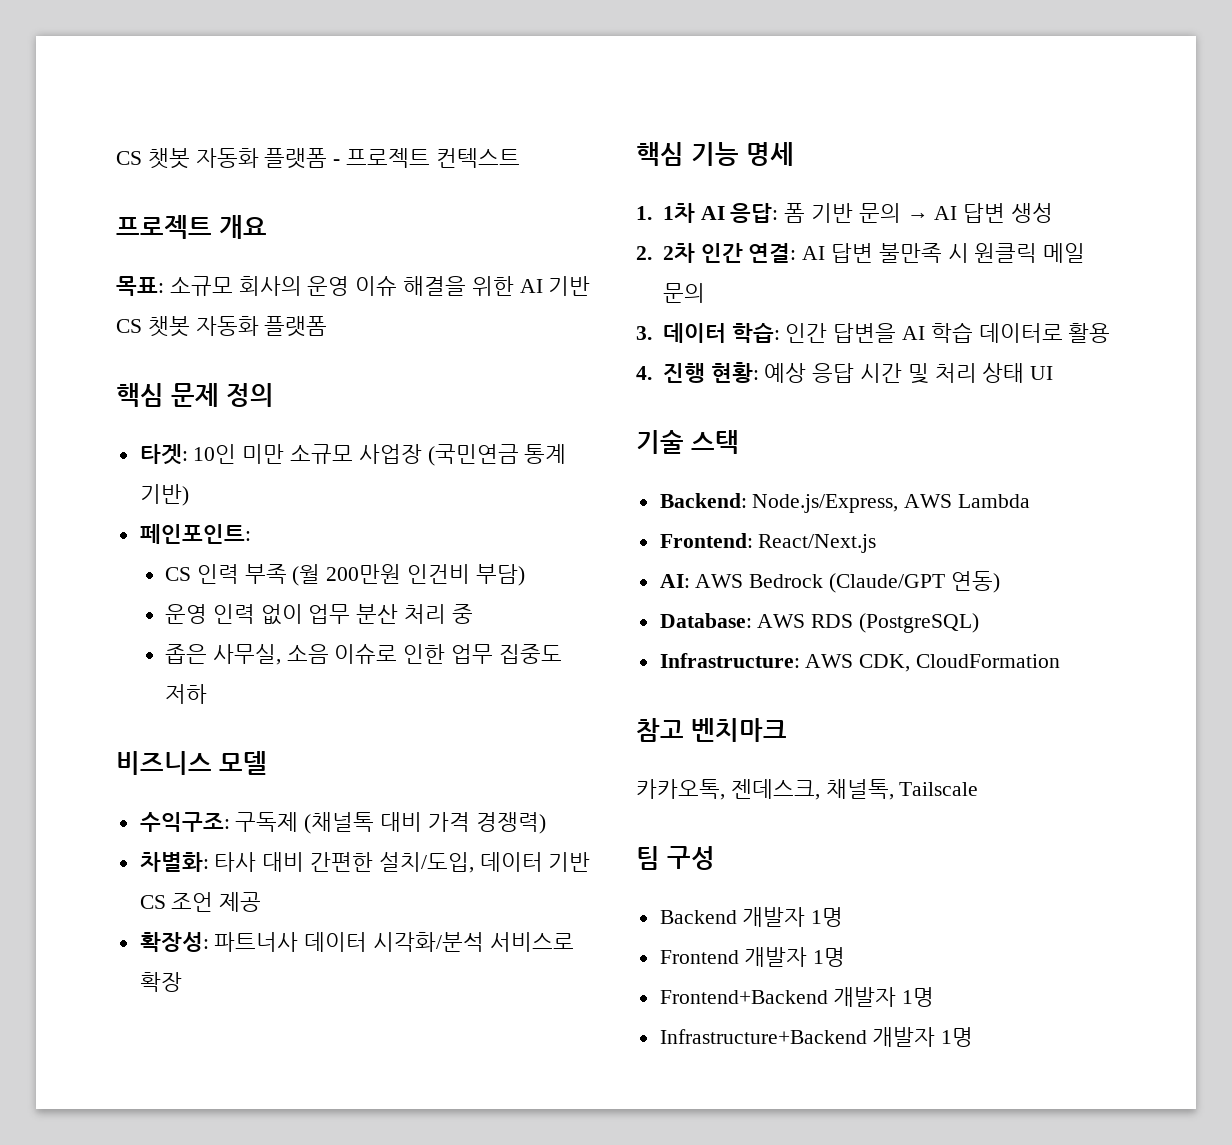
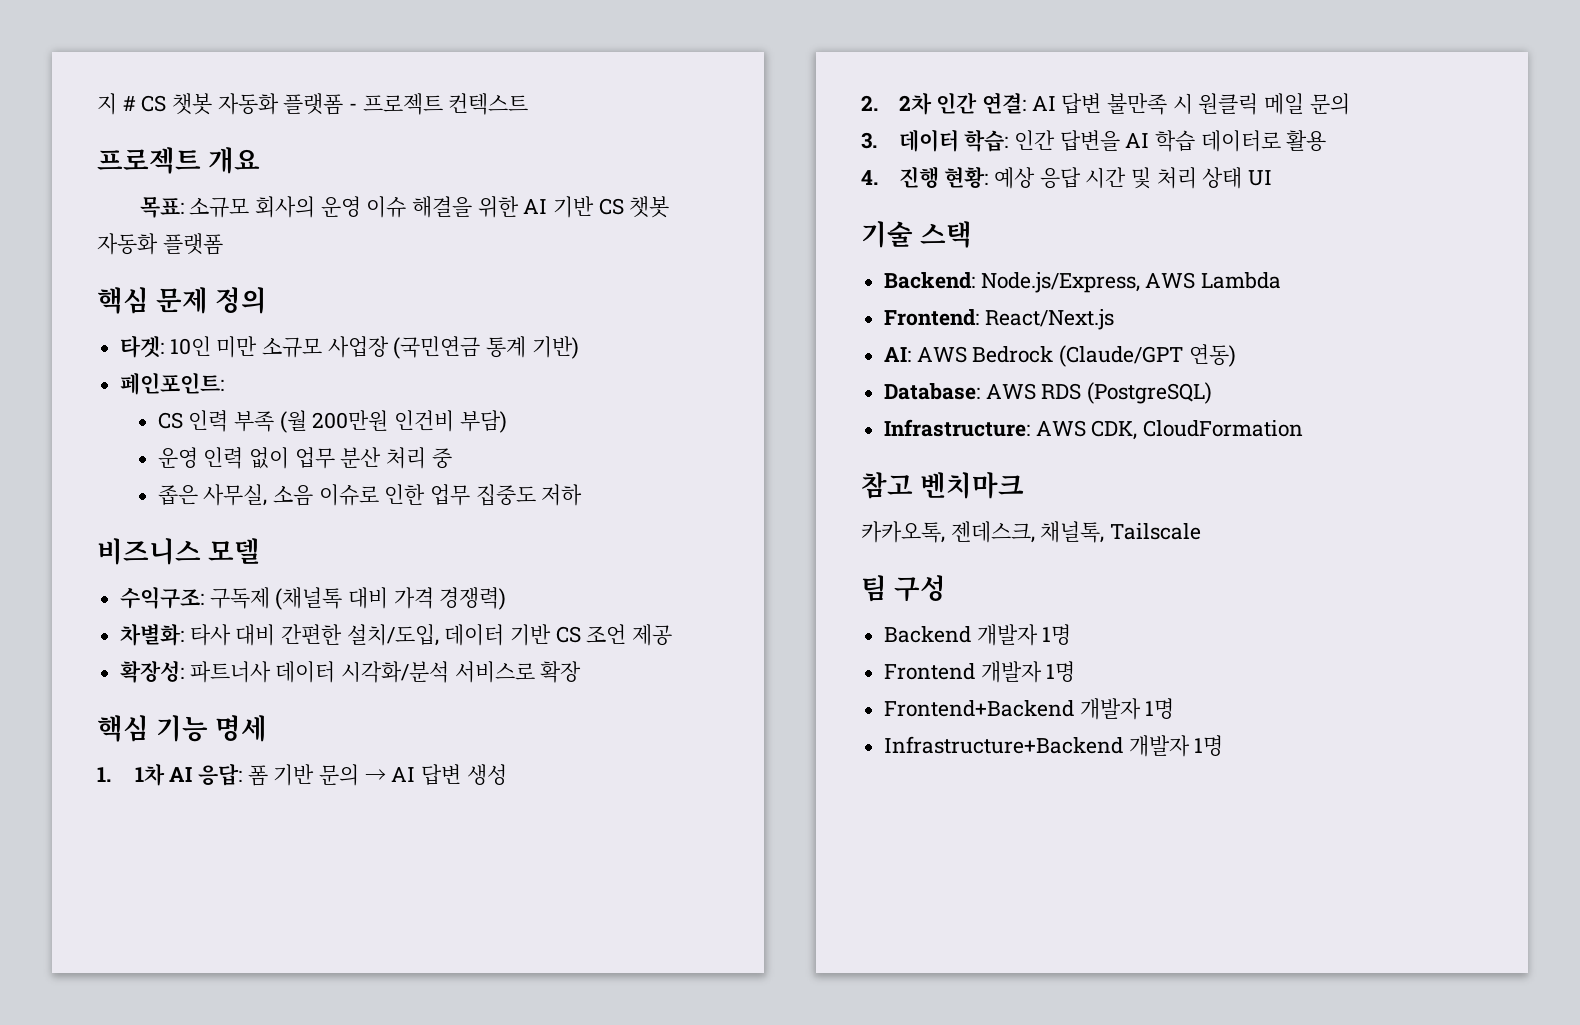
- CS 챗봇 자동화 플랫폼 - 프로젝트 컨텍스트
+ 지 # CS 챗봇 자동화 플랫폼 - 프로젝트 컨텍스트

